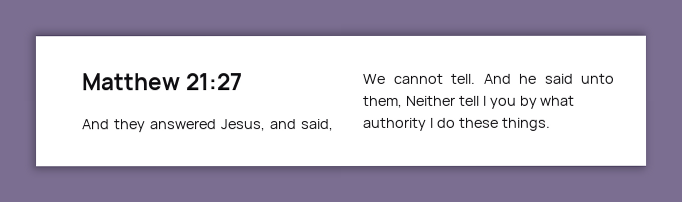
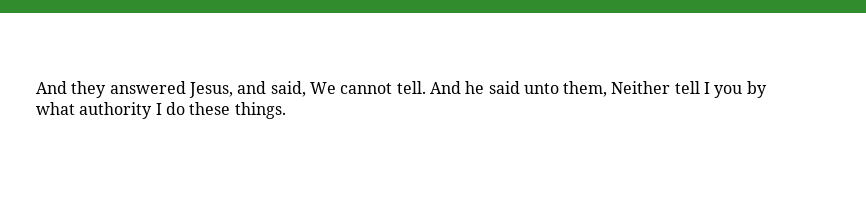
- Matthew 21:27

